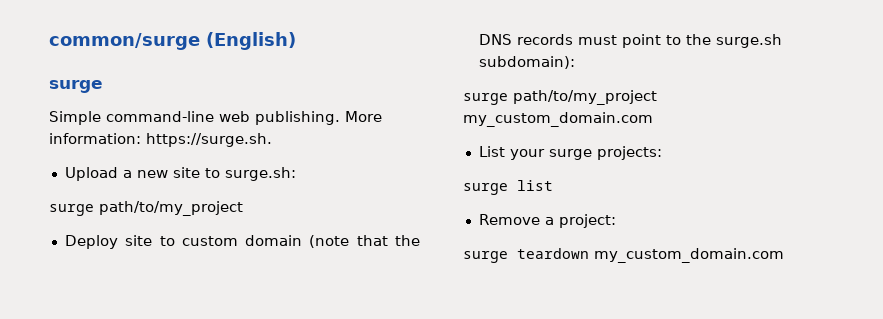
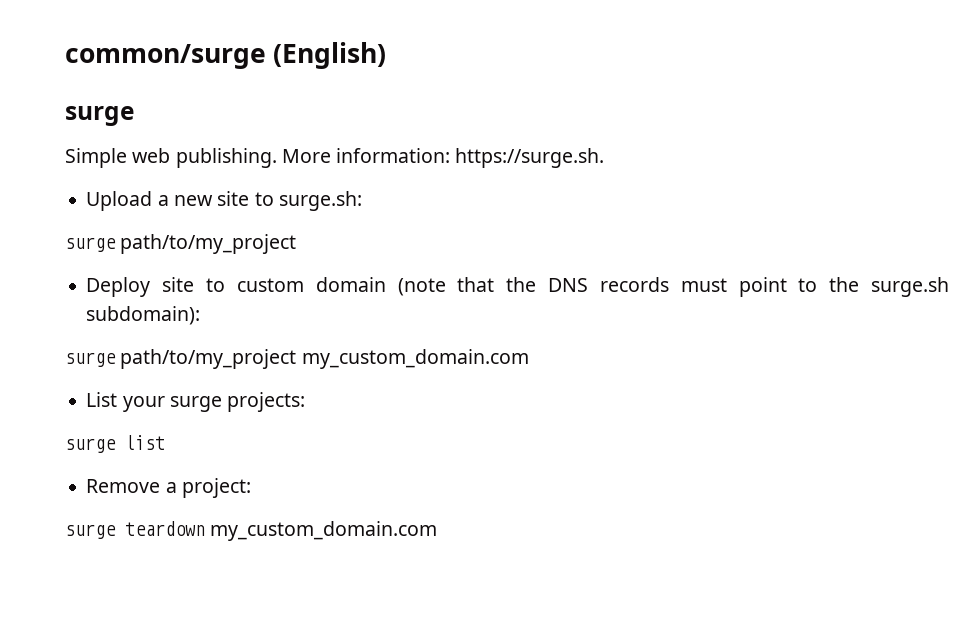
- Simple command-line web publishing.
+ Simple web publishing.

